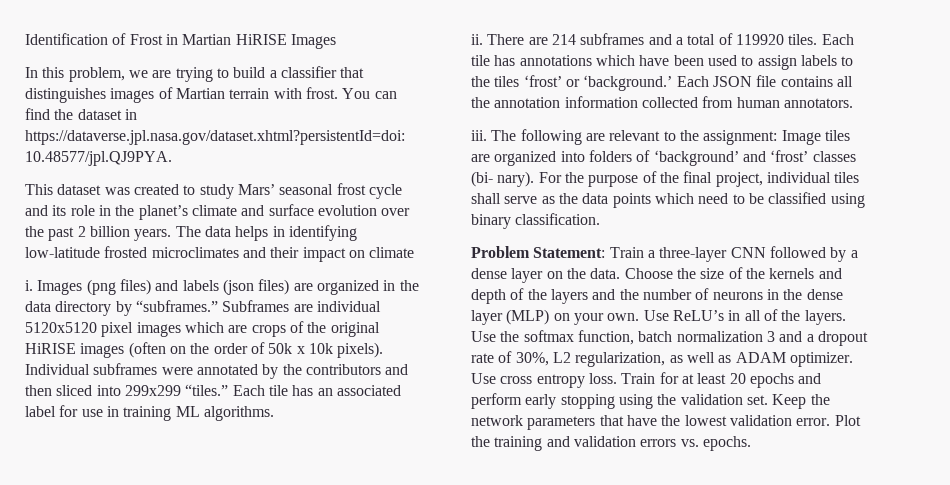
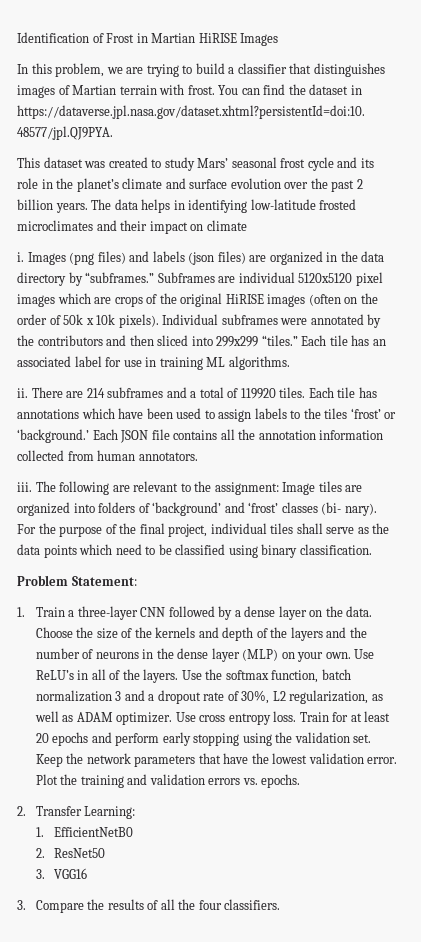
- Problem Statement: Train a three-layer CNN followed by a dense layer on the data.
+ Problem Statement:
+ 1. Train a three-layer CNN followed by a dense layer on the data.
+ 2. Transfer Learning:
+ 1. EfficientNetB0
+ 2. ResNet50
+ 3. VGG16
+ 3. Compare the results of all the four classifiers.

